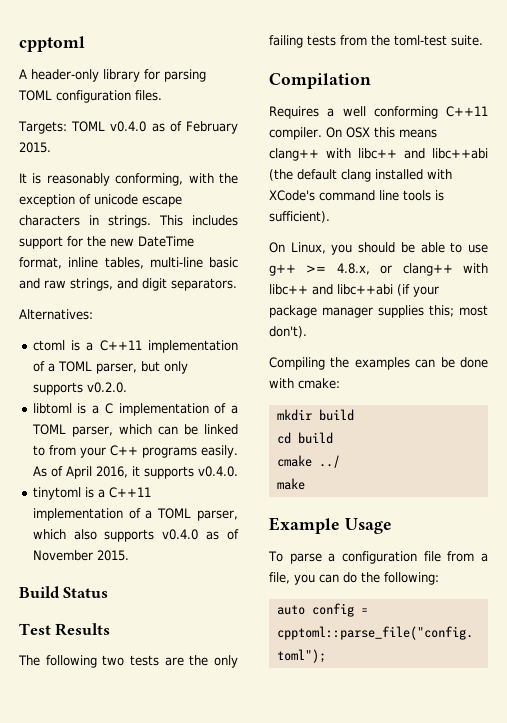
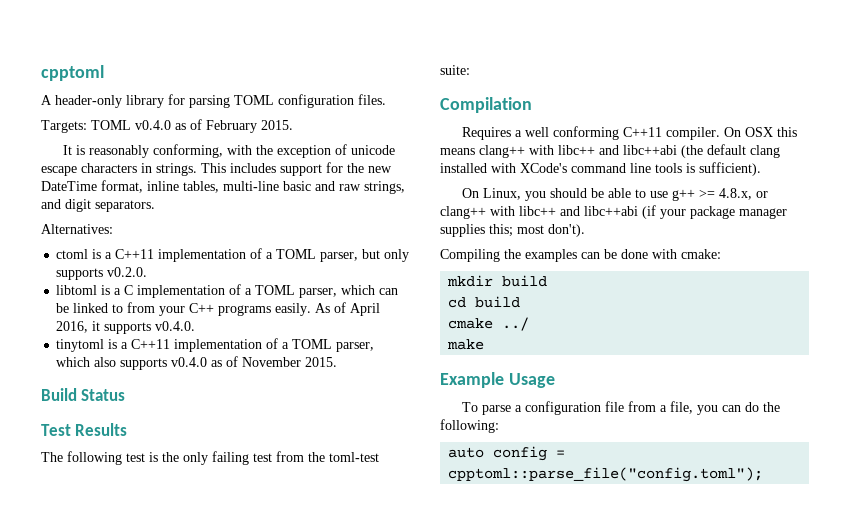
- The following two tests are the only failing tests from the toml-test suite.
+ The following test is the only failing test from the toml-test suite:

